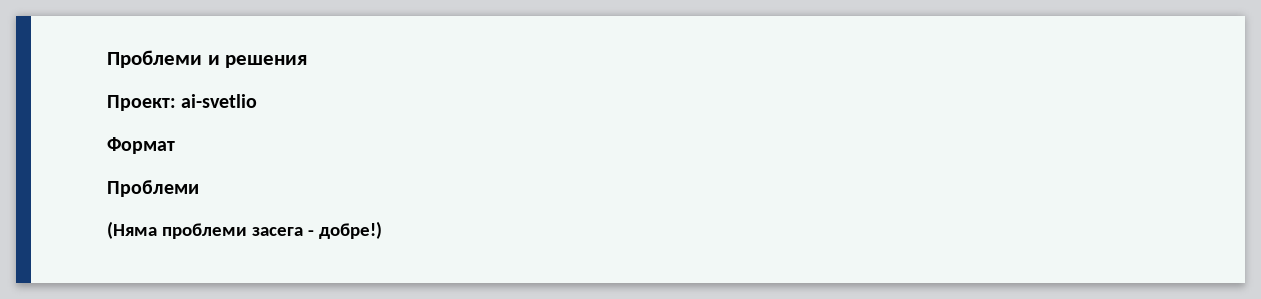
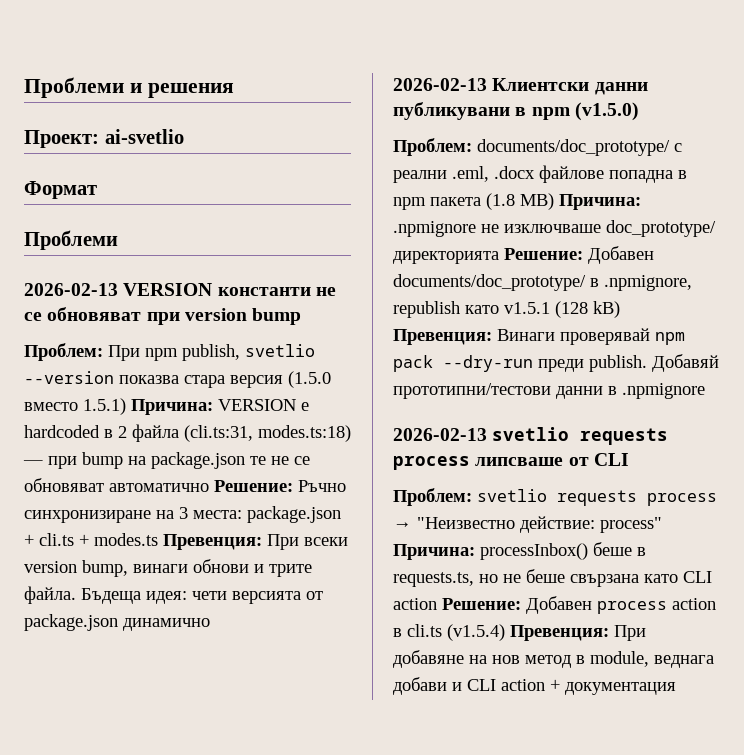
- (Няма проблеми засега - добре!)
+ 2026-02-13 VERSION константи не се обновяват при version bump
+ Проблем: При npm publish, svetlio --version показва стара версия (1.5.0 вместо 1.5.1) Причина: VERSION е hardcoded в 2 файла (cli.ts:31, modes.ts:18) — при bump на package.json те не се обновяват автоматично Решение: Ръчно синхронизиране на 3 места: package.json + cli.ts + modes.ts Превенция: При всеки version bump, винаги обнови и трите файла. Бъдеща идея: чети версията от package.json динамично
+ 2026-02-13 Клиентски данни публикувани в npm (v1.5.0)
+ Проблем: documents/doc_prototype/ с реални .eml, .docx файлове попадна в npm пакета (1.8 MB) Причина: .npmignore не изключваше doc_prototype/ директорията Решение: Добавен documents/doc_prototype/ в .npmignore, republish като v1.5.1 (128 kB) Превенция: Винаги проверявай npm pack --dry-run преди publish. Добавяй прототипни/тестови данни в .npmignore
+ 2026-02-13 svetlio requests process липсваше от CLI
+ Проблем: svetlio requests process → "Неизвестно действие: process" Причина: processInbox() беше в requests.ts, но не беше свързана като CLI action Решение: Добавен process action в cli.ts (v1.5.4) Превенция: При добавяне на нов метод в module, веднага добави и CLI action + документация

